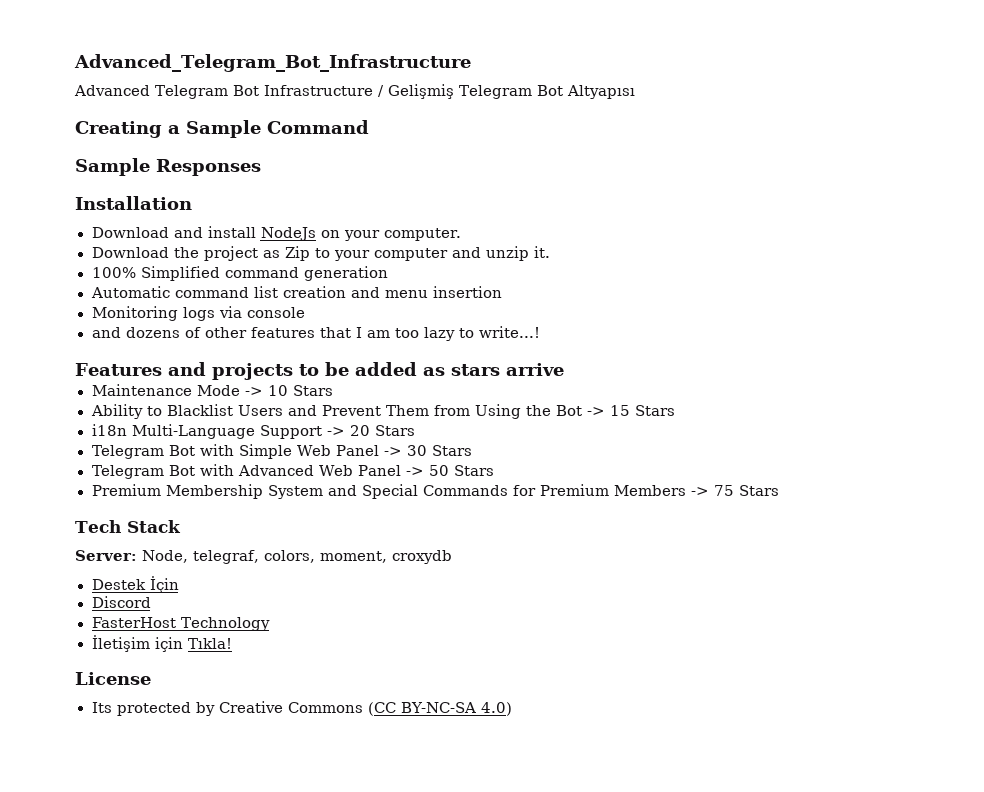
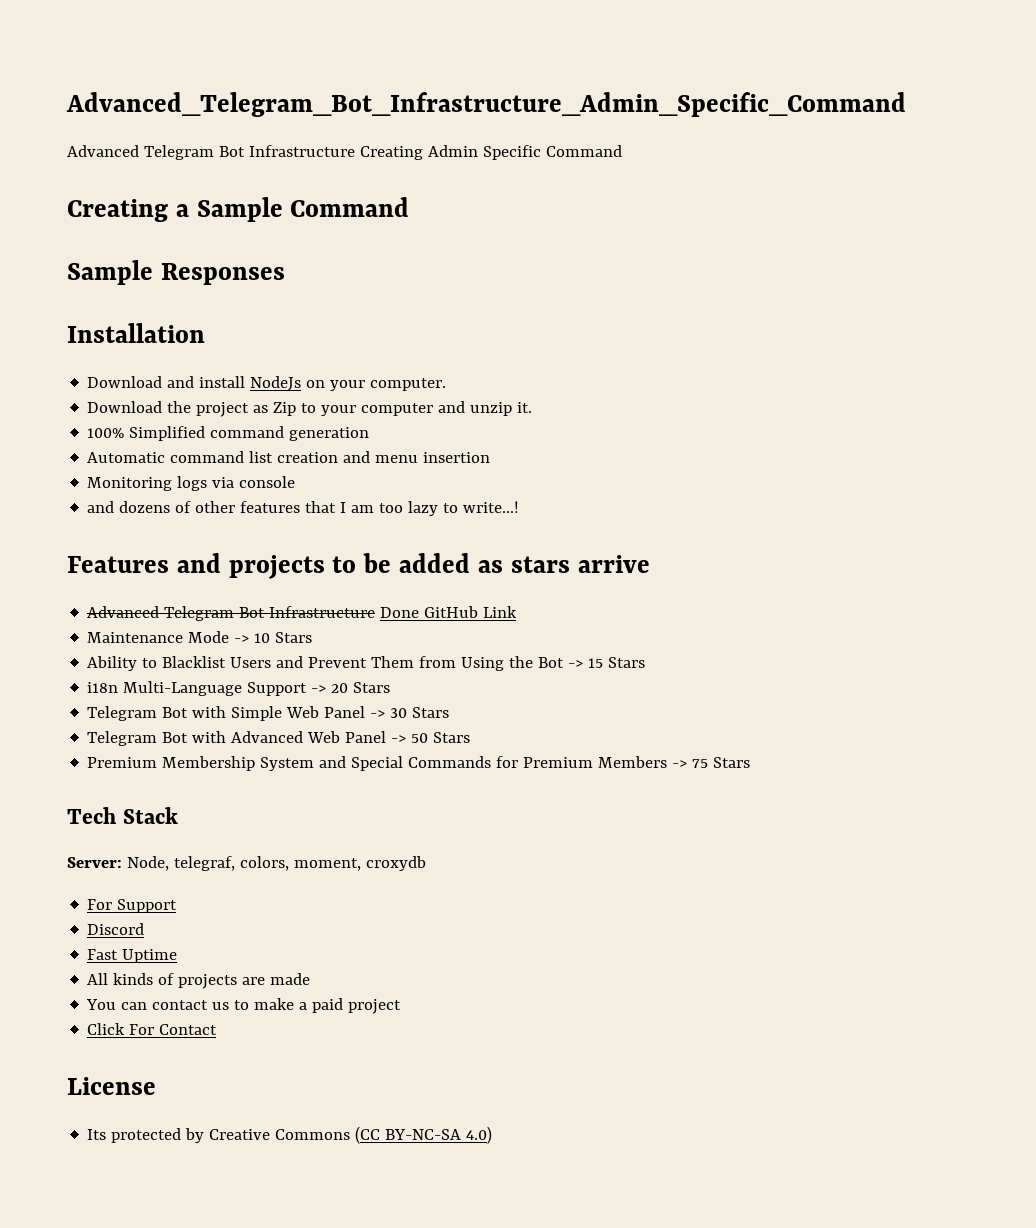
- Advanced_Telegram_Bot_Infrastructure
- Advanced Telegram Bot Infrastructure / Gelişmiş Telegram Bot Altyapısı
+ Advanced_Telegram_Bot_Infrastructure_Admin_Specific_Command
+ Advanced Telegram Bot Infrastructure Creating Admin Specific Command
+ Advanced Telegram Bot Infrastructure Done GitHub Link
- Destek İçin
+ For Support
- FasterHost Technology
- İletişim için Tıkla!
+ Fast Uptime
+ All kinds of projects are made
+ You can contact us to make a paid project
+ Click For Contact

